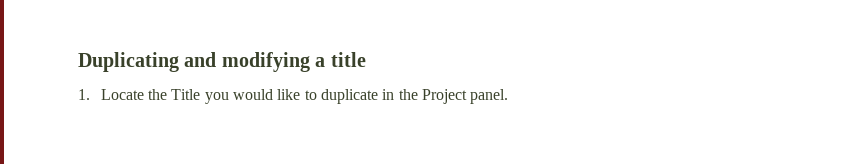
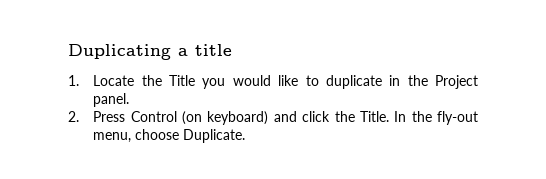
- Duplicating and modifying a title
+ Duplicating a title
+ 2. Press Control (on keyboard) and click the Title. In the fly-out menu, choose Duplicate.

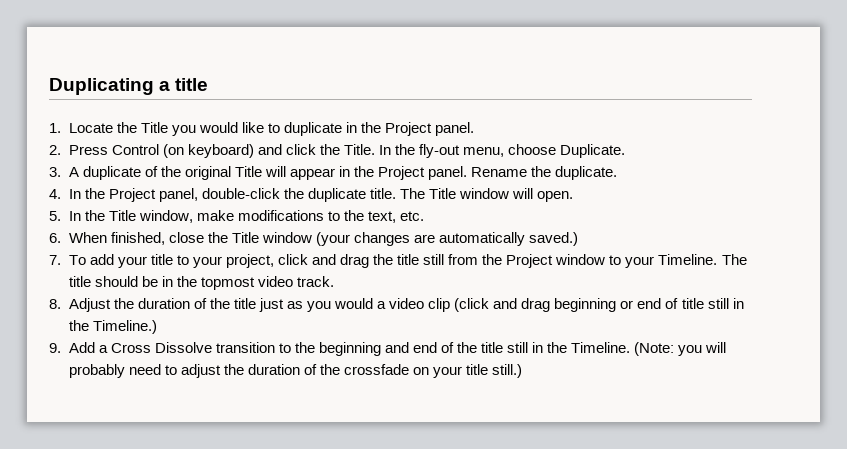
+ 3. A duplicate of the original Title will appear in the Project panel. Rename the duplicate.
+ 4. In the Project panel, double-click the duplicate title. The Title window will open.
+ 5. In the Title window, make modifications to the text, etc.
+ 6. When finished, close the Title window (your changes are automatically saved.)
+ 7. To add your title to your project, click and drag the title still from the Project window to your Timeline. The title should be in the topmost video track.
+ 8. Adjust the duration of the title just as you would a video clip (click and drag beginning or end of title still in the Timeline.)
+ 9. Add a Cross Dissolve transition to the beginning and end of the title still in the Timeline. (Note: you will probably need to adjust the duration of the crossfade on your title still.)

